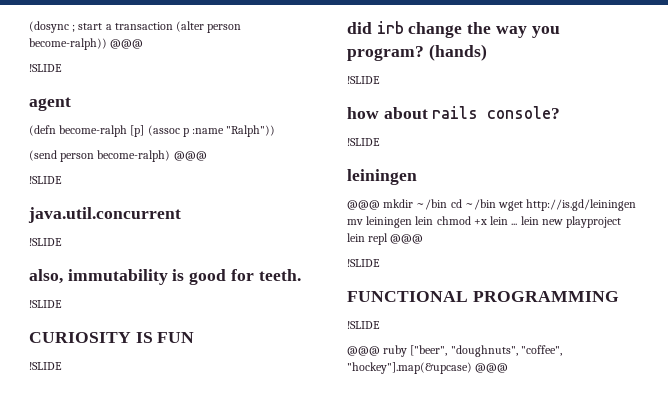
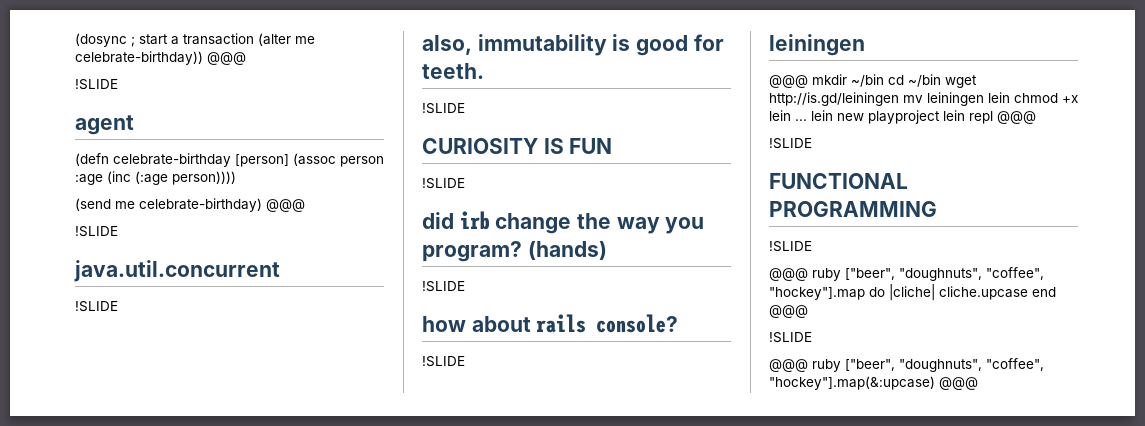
- (dosync ; start a transaction (alter person become-ralph)) @@@
+ (dosync ; start a transaction (alter me celebrate-birthday)) @@@
- (defn become-ralph [p] (assoc p :name "Ralph"))
+ (defn celebrate-birthday [person] (assoc person :age (inc (:age person))))
- (send person become-ralph) @@@
+ (send me celebrate-birthday) @@@
- @@@ ruby ["beer", "doughnuts", "coffee", "hockey"].map(&upcase) @@@
+ @@@ ruby ["beer", "doughnuts", "coffee", "hockey"].map do |cliche| cliche.upcase end @@@
+ !SLIDE
+ @@@ ruby ["beer", "doughnuts", "coffee", "hockey"].map(&:upcase) @@@

